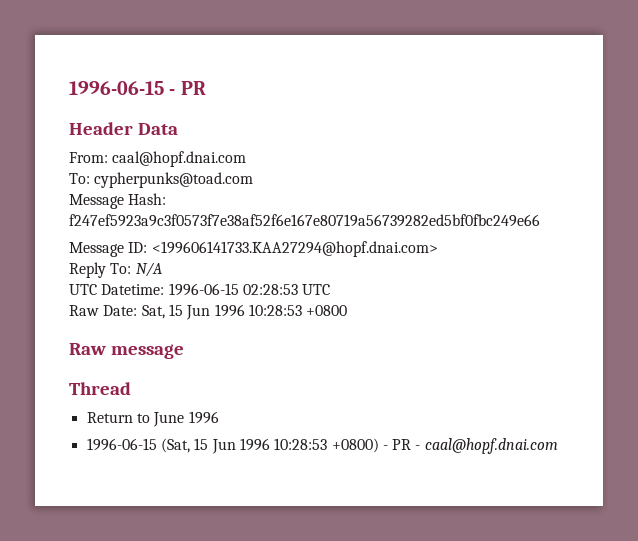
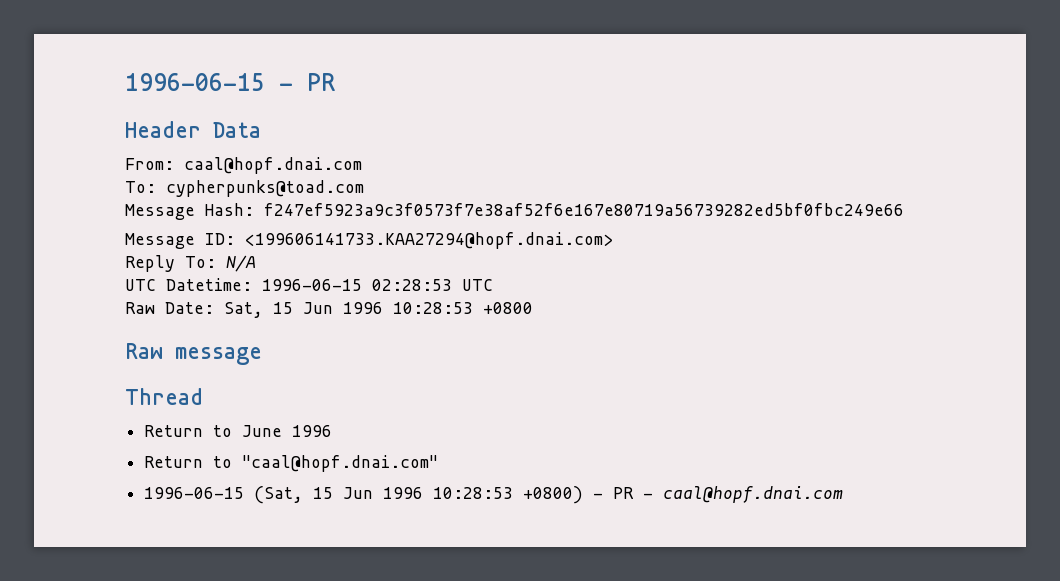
+ Return to "caal@hopf.dnai.com"

